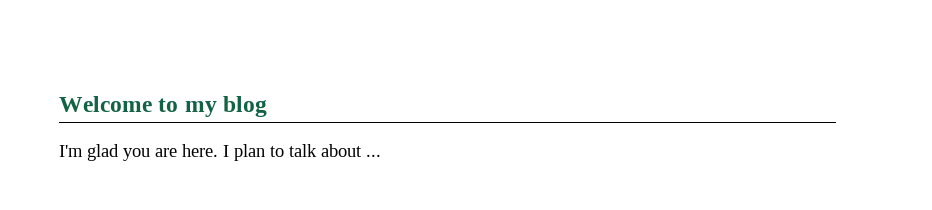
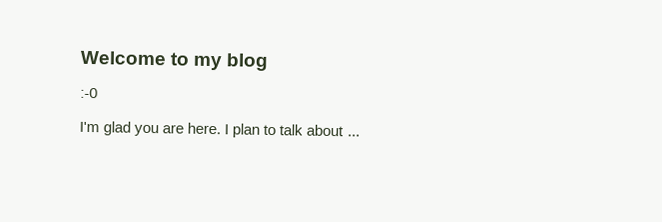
+ :-0

